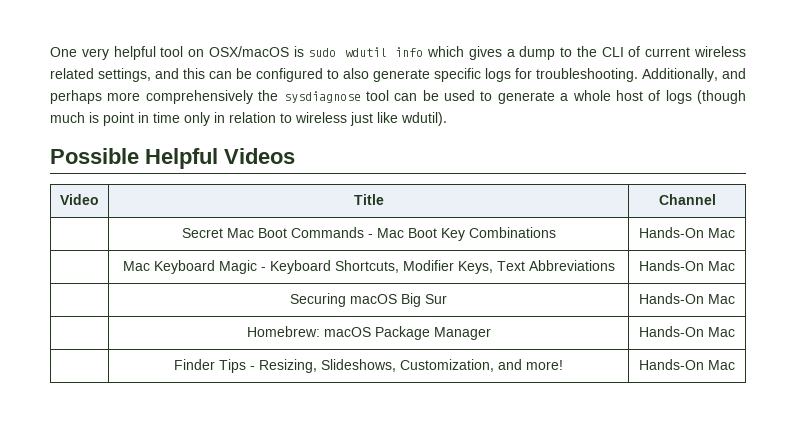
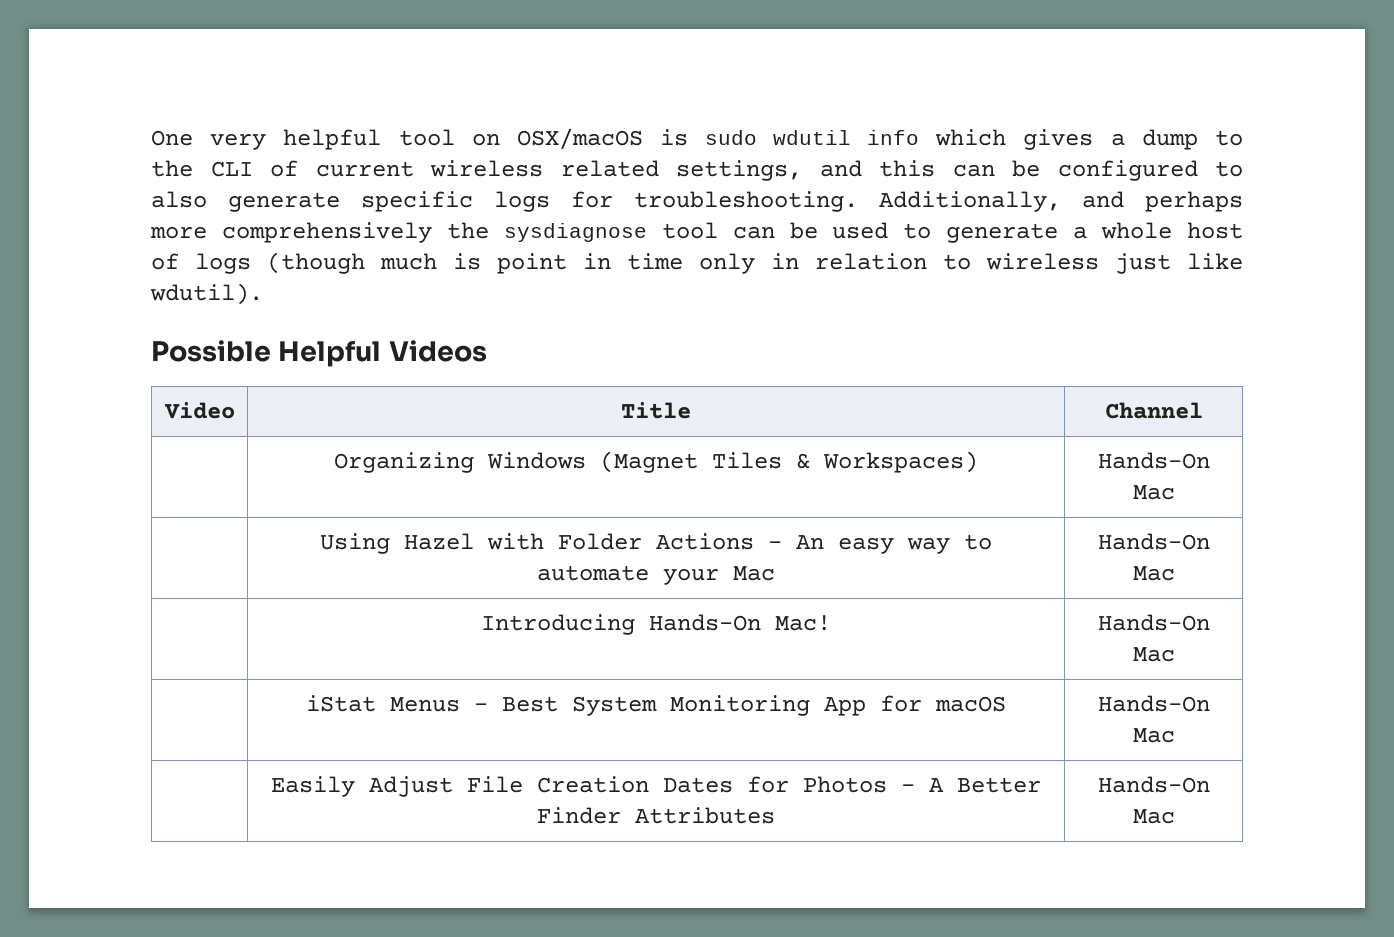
- | Secret Mac Boot Commands - Mac Boot Key Combinations | Hands-On Mac
- | Mac Keyboard Magic - Keyboard Shortcuts, Modifier Keys, Text Abbreviations | Hands-On Mac
- | Securing macOS Big Sur | Hands-On Mac
- | Homebrew: macOS Package Manager | Hands-On Mac
- | Finder Tips - Resizing, Slideshows, Customization, and more! | Hands-On Mac
+ | Organizing Windows (Magnet Tiles & Workspaces) | Hands-On Mac
+ | Using Hazel with Folder Actions - An easy way to automate your Mac | Hands-On Mac
+ | Introducing Hands-On Mac! | Hands-On Mac
+ | iStat Menus - Best System Monitoring App for macOS | Hands-On Mac
+ | Easily Adjust File Creation Dates for Photos - A Better Finder Attributes | Hands-On Mac

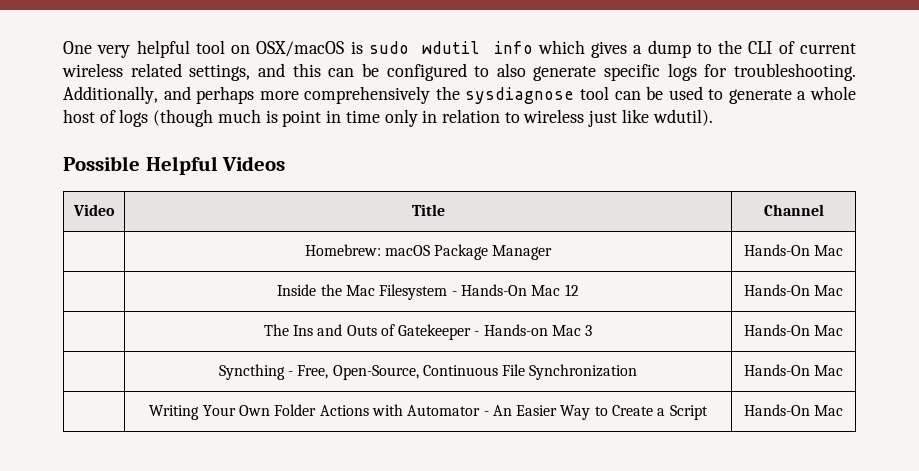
- | Organizing Windows (Magnet Tiles & Workspaces) | Hands-On Mac
- | Using Hazel with Folder Actions - An easy way to automate your Mac | Hands-On Mac
- | Introducing Hands-On Mac! | Hands-On Mac
- | iStat Menus - Best System Monitoring App for macOS | Hands-On Mac
- | Easily Adjust File Creation Dates for Photos - A Better Finder Attributes | Hands-On Mac
+ | Homebrew: macOS Package Manager | Hands-On Mac
+ | Inside the Mac Filesystem - Hands-On Mac 12 | Hands-On Mac
+ | The Ins and Outs of Gatekeeper - Hands-on Mac 3 | Hands-On Mac
+ | Syncthing - Free, Open-Source, Continuous File Synchronization | Hands-On Mac
+ | Writing Your Own Folder Actions with Automator - An Easier Way to Create a Script | Hands-On Mac

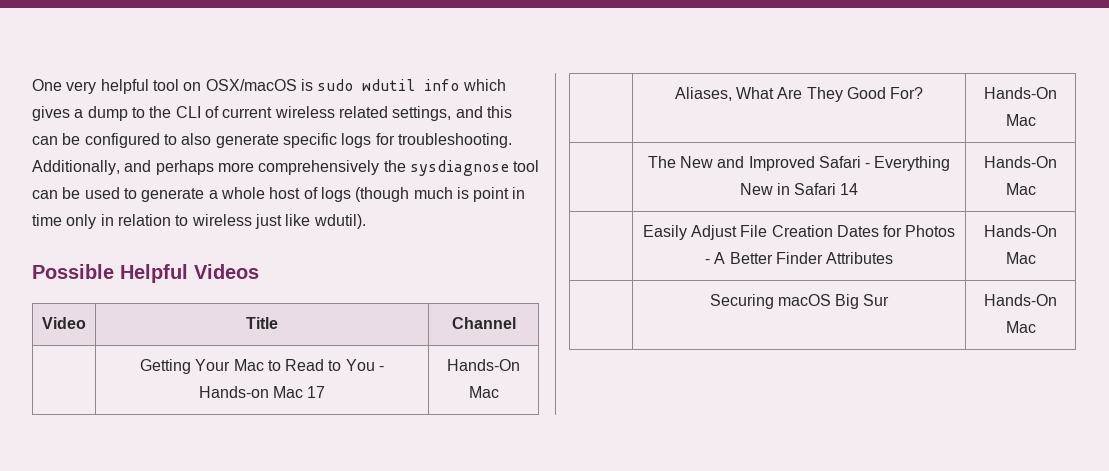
- | Homebrew: macOS Package Manager | Hands-On Mac
- | Inside the Mac Filesystem - Hands-On Mac 12 | Hands-On Mac
- | The Ins and Outs of Gatekeeper - Hands-on Mac 3 | Hands-On Mac
- | Syncthing - Free, Open-Source, Continuous File Synchronization | Hands-On Mac
- | Writing Your Own Folder Actions with Automator - An Easier Way to Create a Script | Hands-On Mac
+ | Getting Your Mac to Read to You - Hands-on Mac 17 | Hands-On Mac
+ | Aliases, What Are They Good For? | Hands-On Mac
+ | The New and Improved Safari - Everything New in Safari 14 | Hands-On Mac
+ | Easily Adjust File Creation Dates for Photos - A Better Finder Attributes | Hands-On Mac
+ | Securing macOS Big Sur | Hands-On Mac

